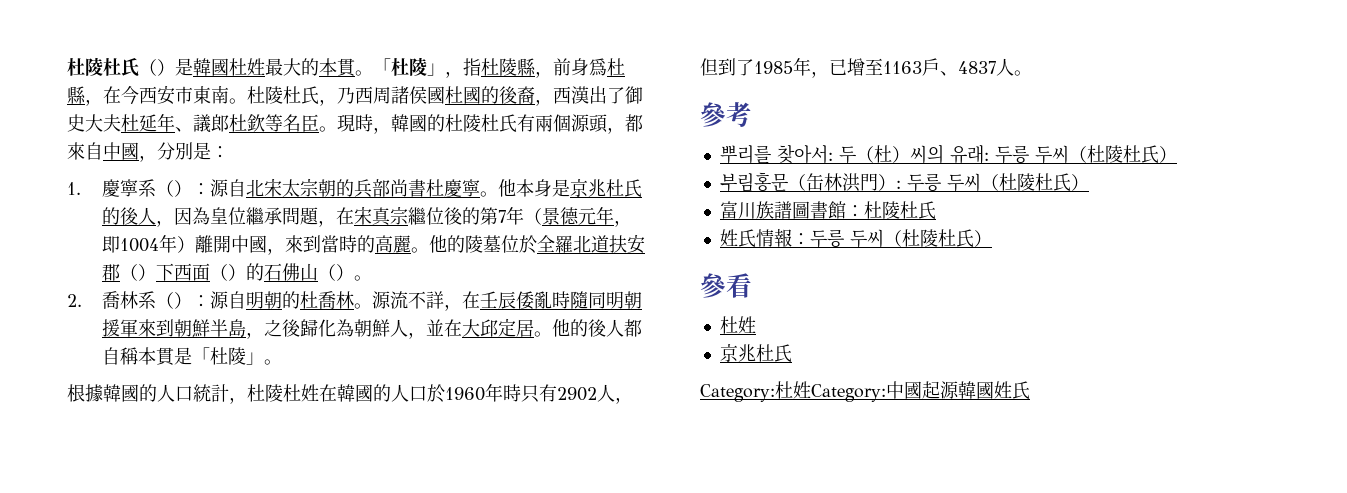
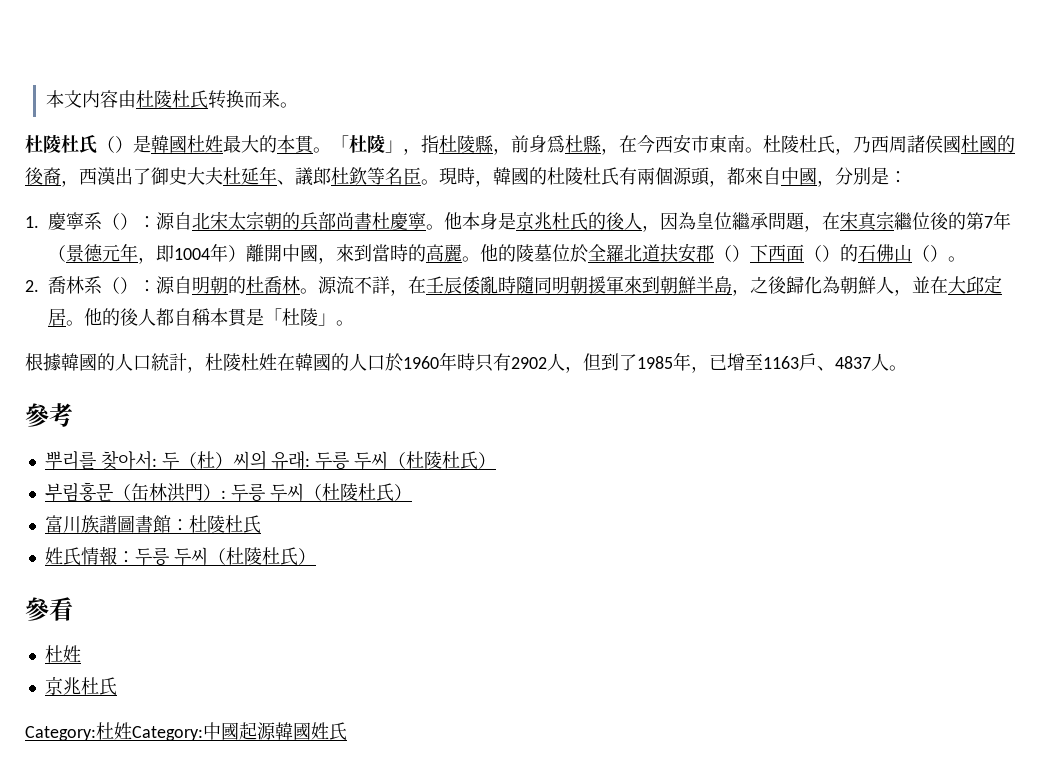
+ 本文内容由杜陵杜氏转换而来。

